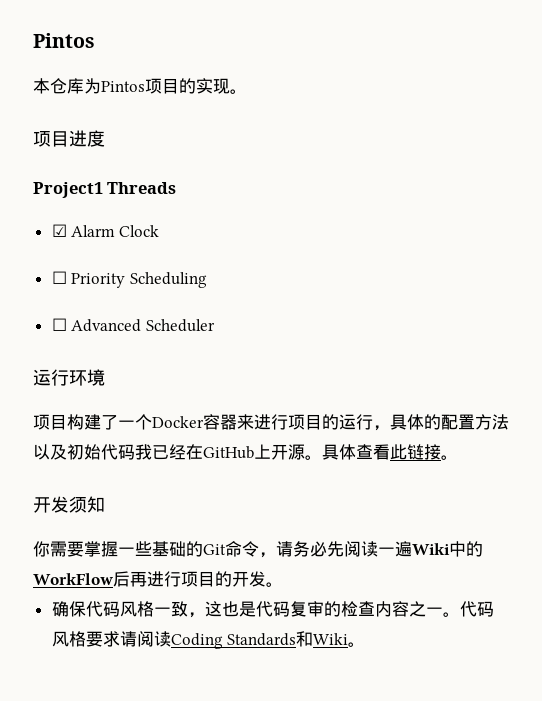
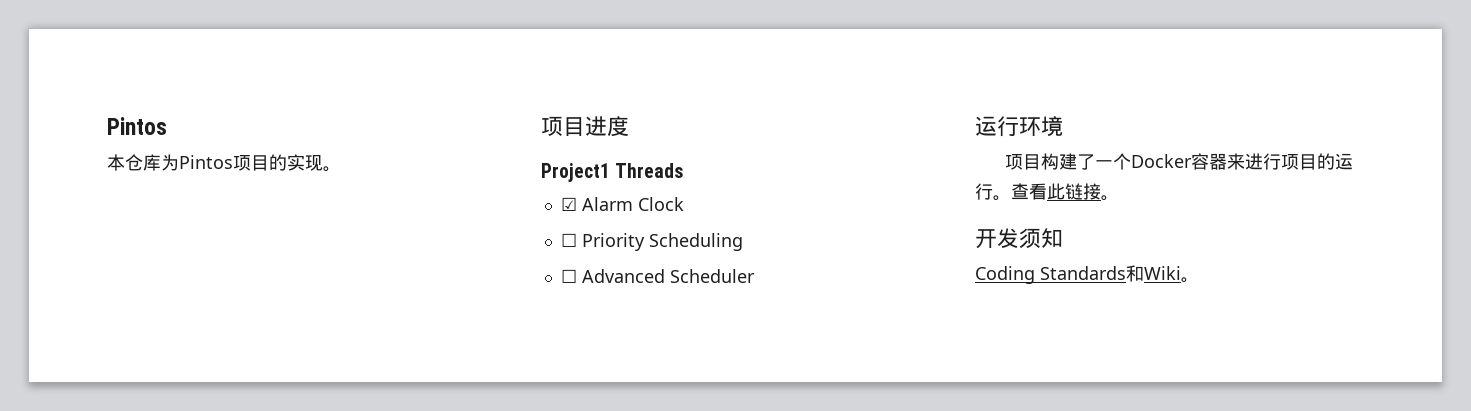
- 项目构建了一个Docker容器来进行项目的运行，具体的配置方法以及初始代码我已经在GitHub上开源。具体查看此链接。
+ 项目构建了一个Docker容器来进行项目的运行。查看此链接。
- 你需要掌握一些基础的Git命令，请务必先阅读一遍Wiki中的WorkFlow后再进行项目的开发。
- 确保代码风格一致，这也是代码复审的检查内容之一。代码风格要求请阅读Coding Standards和Wiki。
+ Coding Standards和Wiki。

